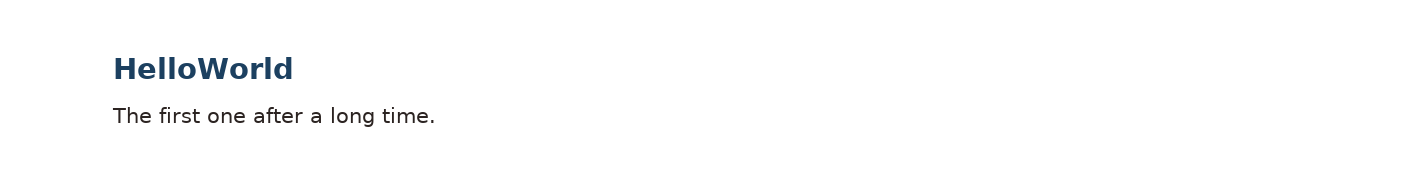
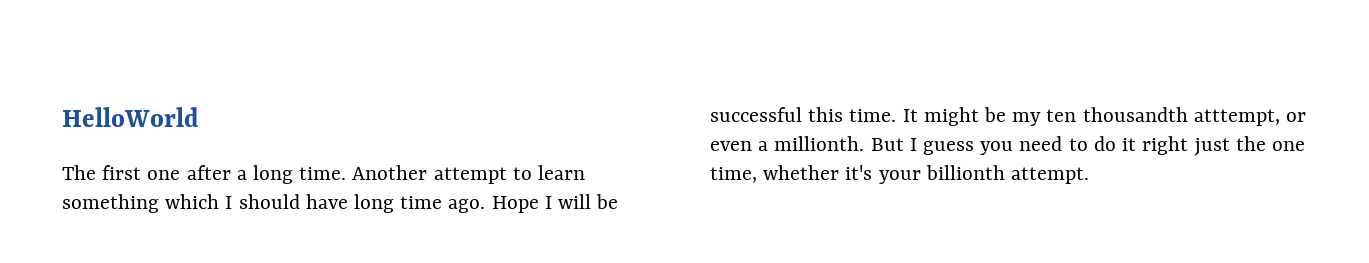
+ Another attempt to learn something which I should have long time ago. Hope I will be successful this time. It might be my ten thousandth atttempt, or even a millionth. But I guess you need to do it right just the one time, whether it's your billionth attempt.

